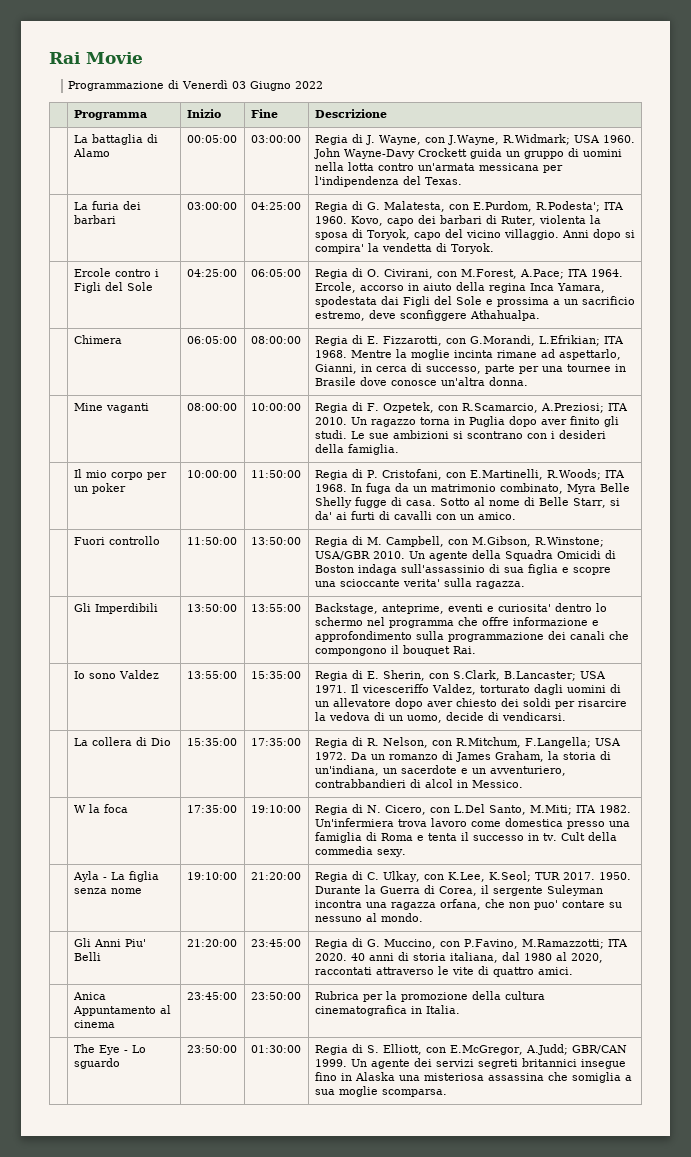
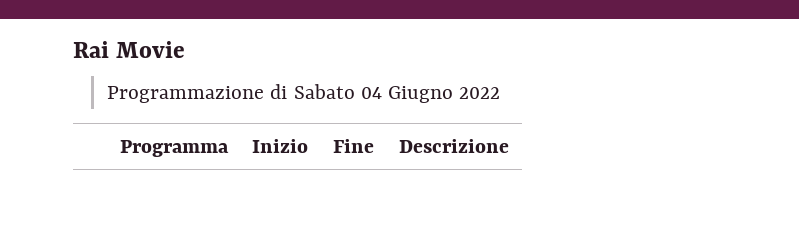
- Programmazione di Venerdì 03 Giugno 2022
+ Programmazione di Sabato 04 Giugno 2022
- | La battaglia di Alamo | 00:05:00 | 03:00:00 | Regia di J. Wayne, con J.Wayne, R.Widmark; USA 1960. John Wayne-Davy Crockett guida un gruppo di uomini nella lotta contro un'armata messicana per l'indipendenza del Texas.
- | La furia dei barbari | 03:00:00 | 04:25:00 | Regia di G. Malatesta, con E.Purdom, R.Podesta'; ITA 1960. Kovo, capo dei barbari di Ruter, violenta la sposa di Toryok, capo del vicino villaggio. Anni dopo si compira' la vendetta di Toryok.
- | Ercole contro i Figli del Sole | 04:25:00 | 06:05:00 | Regia di O. Civirani, con M.Forest, A.Pace; ITA 1964. Ercole, accorso in aiuto della regina Inca Yamara, spodestata dai Figli del Sole e prossima a un sacrificio estremo, deve sconfiggere Athahualpa.
- | Chimera | 06:05:00 | 08:00:00 | Regia di E. Fizzarotti, con G.Morandi, L.Efrikian; ITA 1968. Mentre la moglie incinta rimane ad aspettarlo, Gianni, in cerca di successo, parte per una tournee in Brasile dove conosce un'altra donna.
- | Mine vaganti | 08:00:00 | 10:00:00 | Regia di F. Ozpetek, con R.Scamarcio, A.Preziosi; ITA 2010. Un ragazzo torna in Puglia dopo aver finito gli studi. Le sue ambizioni si scontrano con i desideri della famiglia.
- | Il mio corpo per un poker | 10:00:00 | 11:50:00 | Regia di P. Cristofani, con E.Martinelli, R.Woods; ITA 1968. In fuga da un matrimonio combinato, Myra Belle Shelly fugge di casa. Sotto al nome di Belle Starr, si da' ai furti di cavalli con un amico.
- | Fuori controllo | 11:50:00 | 13:50:00 | Regia di M. Campbell, con M.Gibson, R.Winstone; USA/GBR 2010. Un agente della Squadra Omicidi di Boston indaga sull'assassinio di sua figlia e scopre una scioccante verita' sulla ragazza.
- | Gli Imperdibili | 13:50:00 | 13:55:00 | Backstage, anteprime, eventi e curiosita' dentro lo schermo nel programma che offre informazione e approfondimento sulla programmazione dei canali che compongono il bouquet Rai.
- | Io sono Valdez | 13:55:00 | 15:35:00 | Regia di E. Sherin, con S.Clark, B.Lancaster; USA 1971. Il vicesceriffo Valdez, torturato dagli uomini di un allevatore dopo aver chiesto dei soldi per risarcire la vedova di un uomo, decide di vendicarsi.
- | La collera di Dio | 15:35:00 | 17:35:00 | Regia di R. Nelson, con R.Mitchum, F.Langella; USA 1972. Da un romanzo di James Graham, la storia di un'indiana, un sacerdote e un avventuriero, contrabbandieri di alcol in Messico.
- | W la foca | 17:35:00 | 19:10:00 | Regia di N. Cicero, con L.Del Santo, M.Miti; ITA 1982. Un'infermiera trova lavoro come domestica presso una famiglia di Roma e tenta il successo in tv. Cult della commedia sexy.
- | Ayla - La figlia senza nome | 19:10:00 | 21:20:00 | Regia di C. Ulkay, con K.Lee, K.Seol; TUR 2017. 1950. Durante la Guerra di Corea, il sergente Suleyman incontra una ragazza orfana, che non puo' contare su nessuno al mondo.
- | Gli Anni Piu' Belli | 21:20:00 | 23:45:00 | Regia di G. Muccino, con P.Favino, M.Ramazzotti; ITA 2020. 40 anni di storia italiana, dal 1980 al 2020, raccontati attraverso le vite di quattro amici.
- | Anica Appuntamento al cinema | 23:45:00 | 23:50:00 | Rubrica per la promozione della cultura cinematografica in Italia.
- | The Eye - Lo sguardo | 23:50:00 | 01:30:00 | Regia di S. Elliott, con E.McGregor, A.Judd; GBR/CAN 1999. Un agente dei servizi segreti britannici insegue fino in Alaska una misteriosa assassina che somiglia a sua moglie scomparsa.

